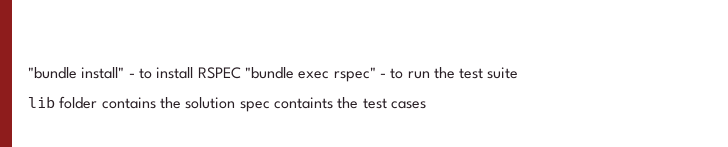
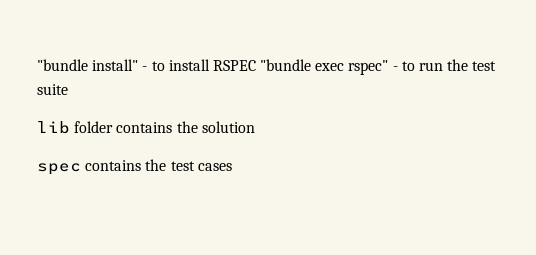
- lib folder contains the solution spec containts the test cases
+ lib folder contains the solution
+ spec contains the test cases

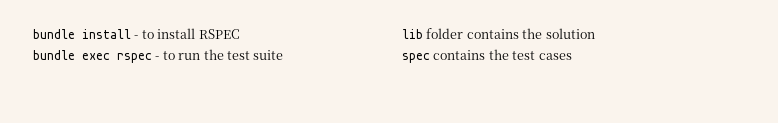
- "bundle install" - to install RSPEC "bundle exec rspec" - to run the test suite
+ bundle install - to install RSPEC
+ bundle exec rspec - to run the test suite

